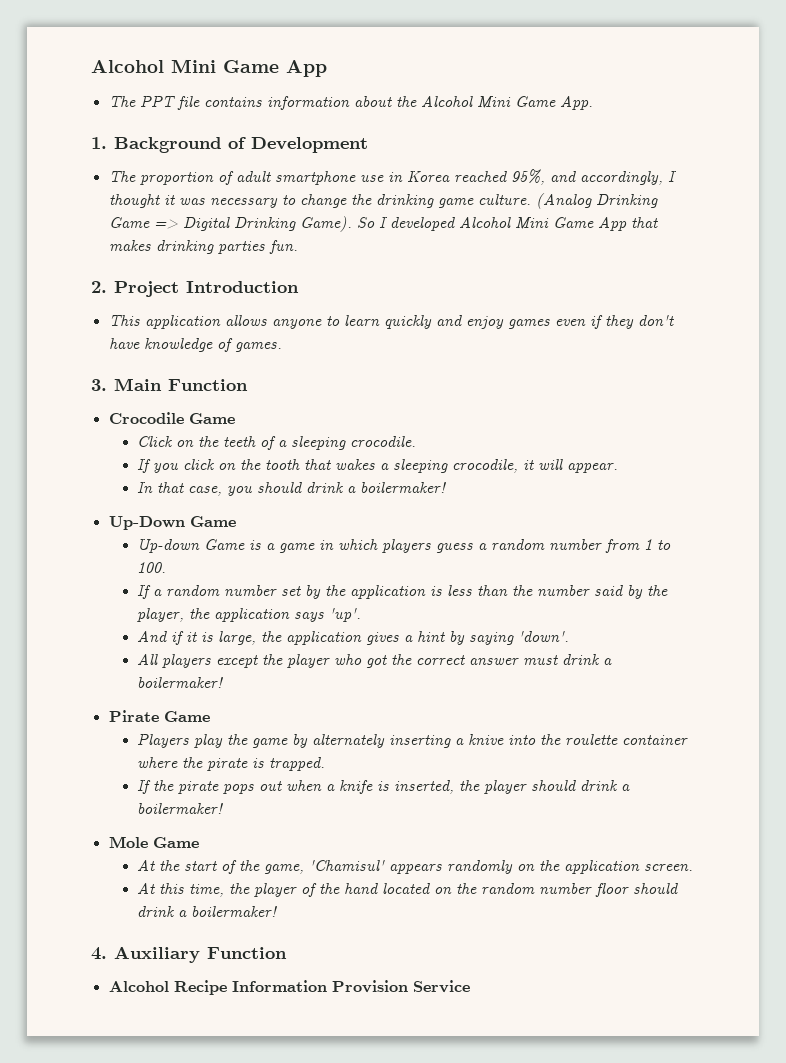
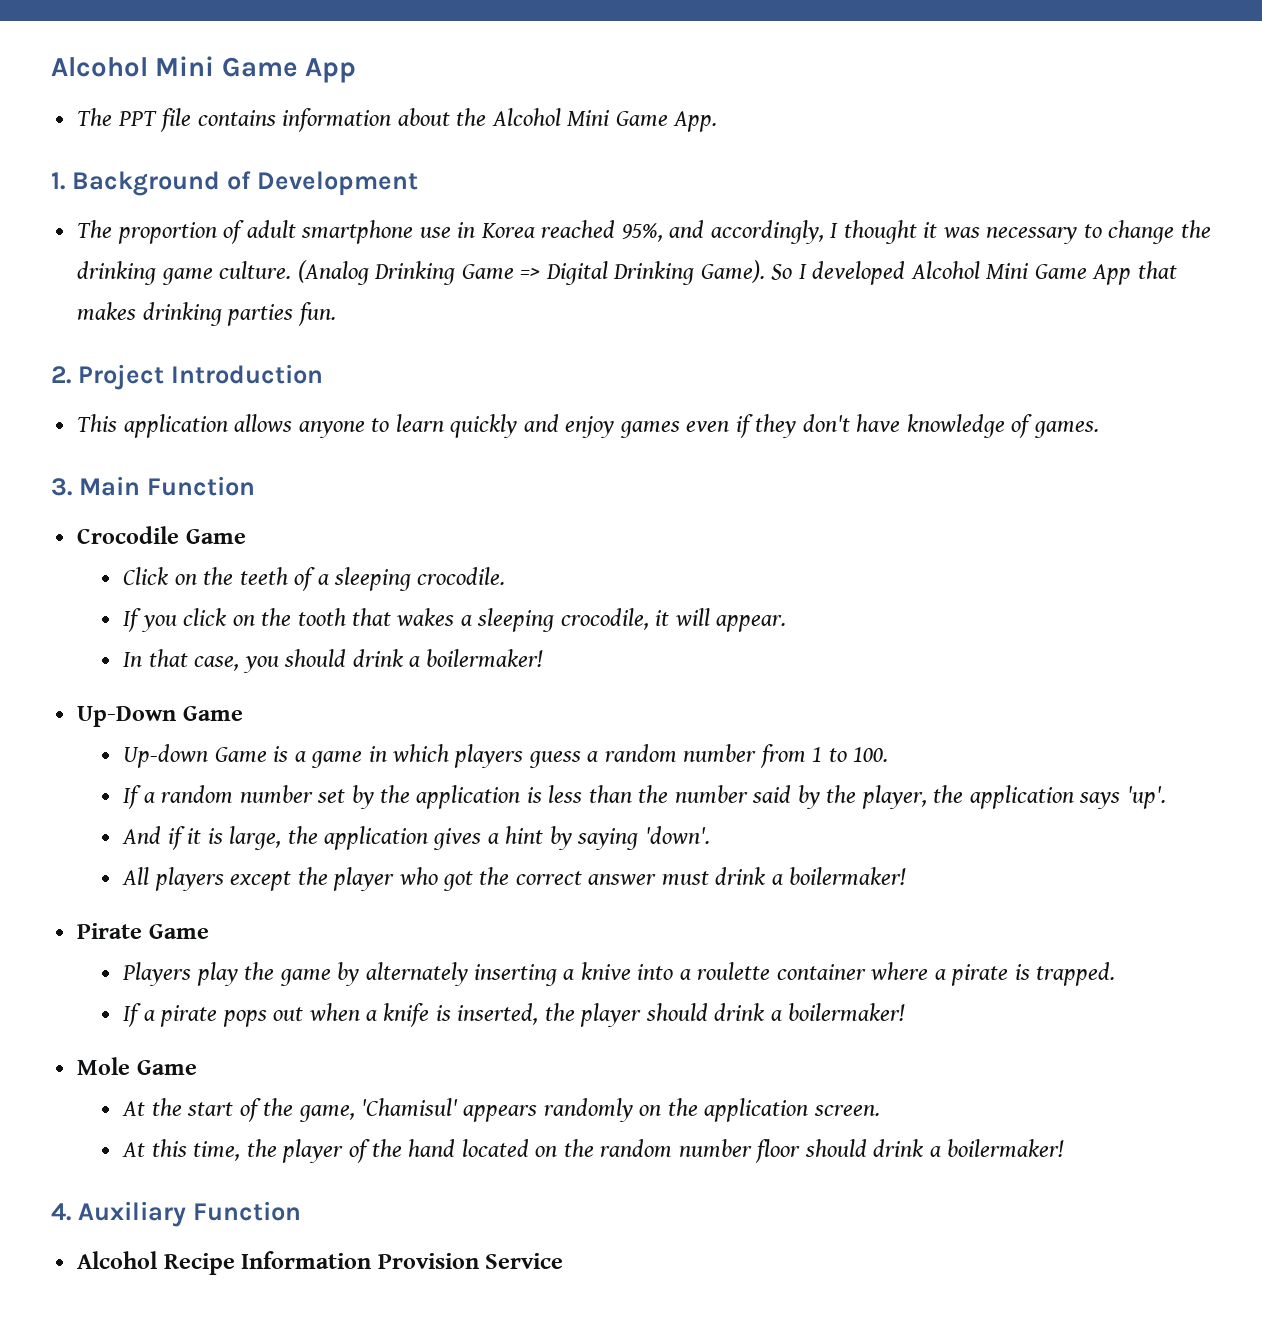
- Players play the game by alternately inserting a knive into the roulette container where the pirate is trapped.
+ Players play the game by alternately inserting a knive into a roulette container where a pirate is trapped.
- If the pirate pops out when a knife is inserted, the player should drink a boilermaker!
+ If a pirate pops out when a knife is inserted, the player should drink a boilermaker!

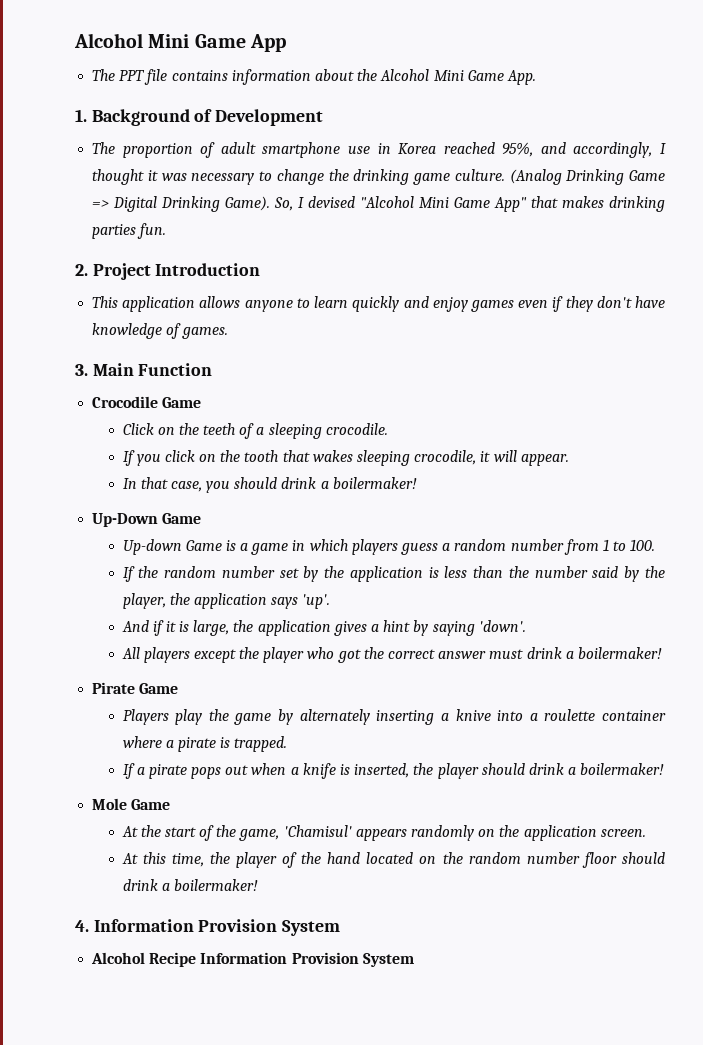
- So I developed Alcohol Mini Game App that makes drinking parties fun.
+ So, I devised "Alcohol Mini Game App" that makes drinking parties fun.
- If you click on the tooth that wakes a sleeping crocodile, it will appear.
+ If you click on the tooth that wakes sleeping crocodile, it will appear.
- If a random number set by the application is less than the number said by the player, the application says 'up'.
+ If the random number set by the application is less than the number said by the player, the application says 'up'.
- 4. Auxiliary Function
+ 4. Information Provision System
- Alcohol Recipe Information Provision Service
+ Alcohol Recipe Information Provision System

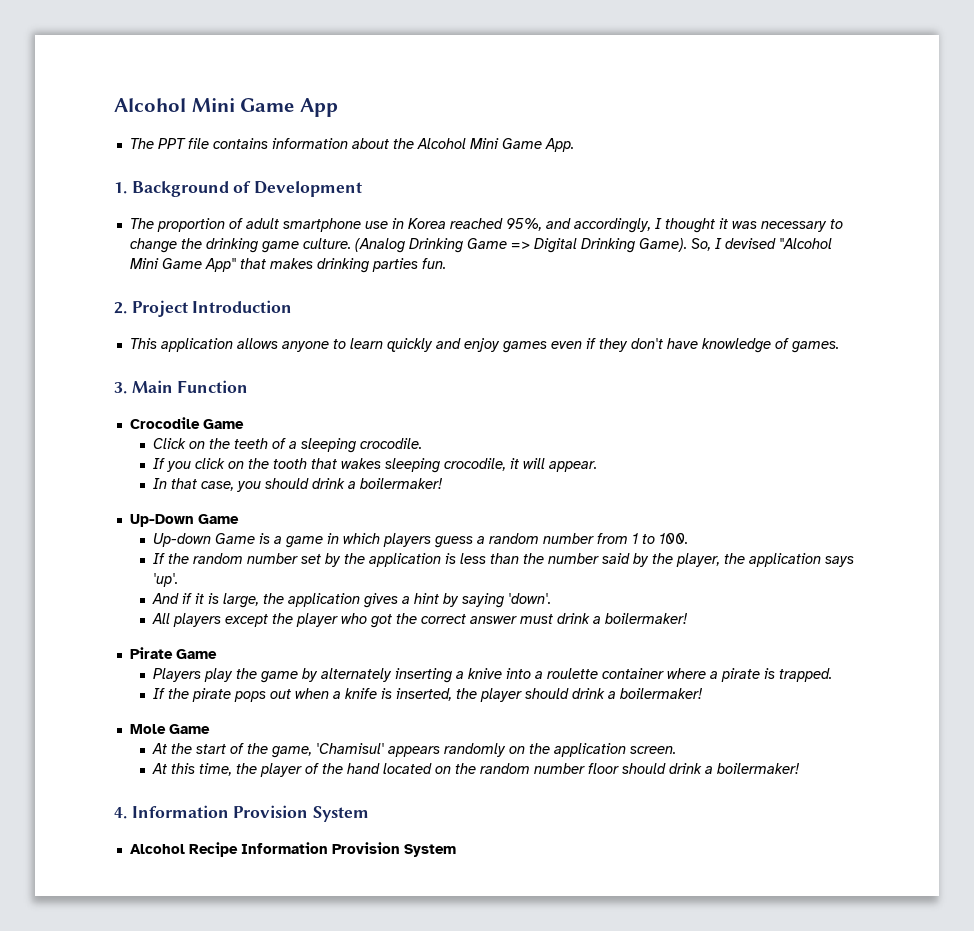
- If a pirate pops out when a knife is inserted, the player should drink a boilermaker!
+ If the pirate pops out when a knife is inserted, the player should drink a boilermaker!

